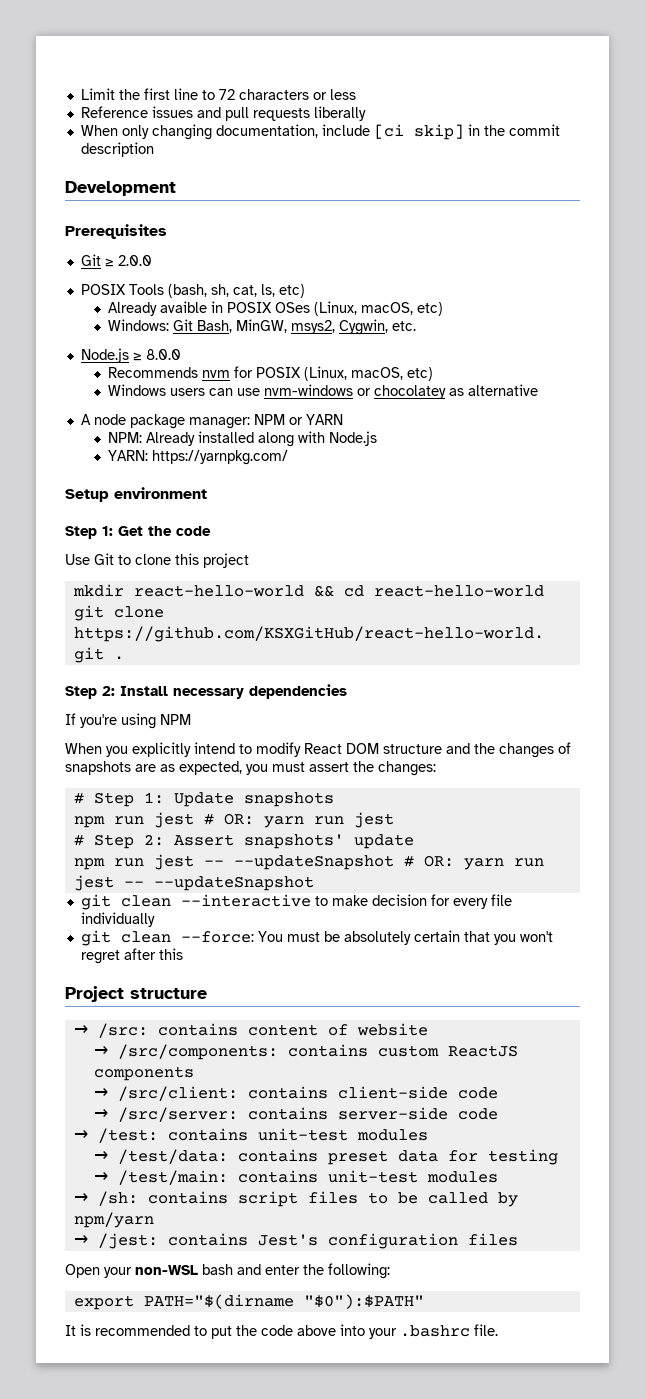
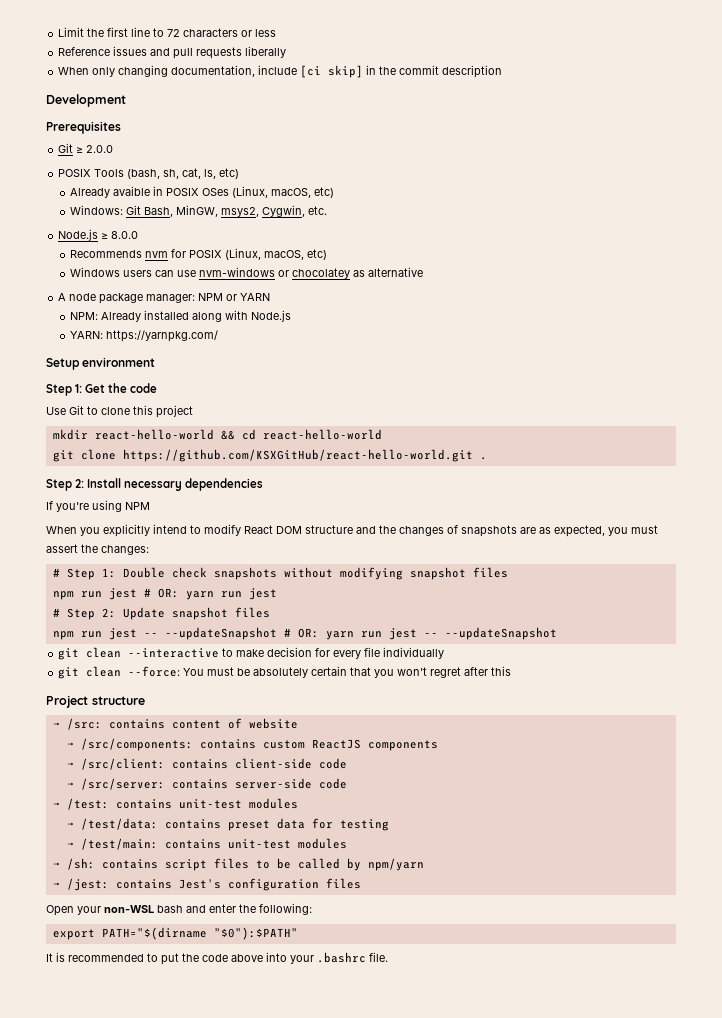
- # Step 1: Update snapshots
+ # Step 1: Double check snapshots without modifying snapshot files
- # Step 2: Assert snapshots' update
+ # Step 2: Update snapshot files

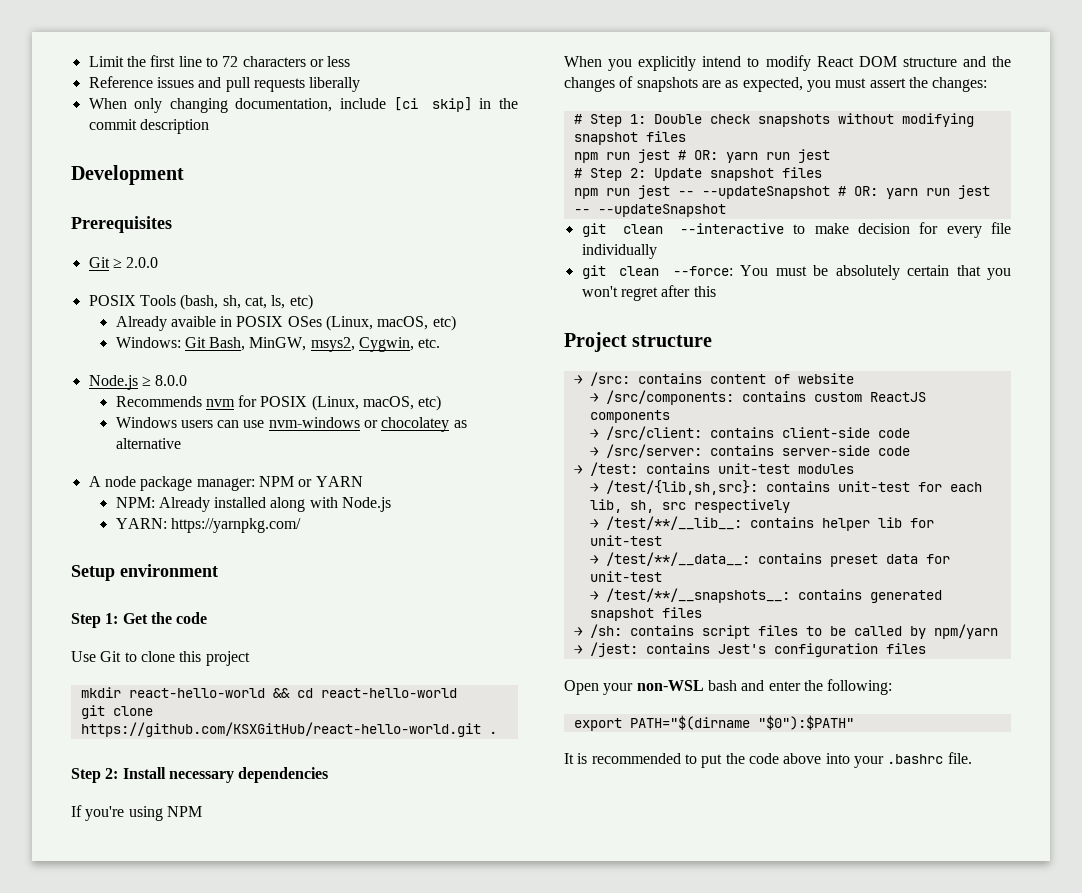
- → /test/data: contains preset data for testing
- → /test/main: contains unit-test modules
+ → /test/{lib,sh,src}: contains unit-test for each lib, sh, src respectively
+ → /test/**/__lib__: contains helper lib for unit-test
+ → /test/**/__data__: contains preset data for unit-test
+ → /test/**/__snapshots__: contains generated snapshot files

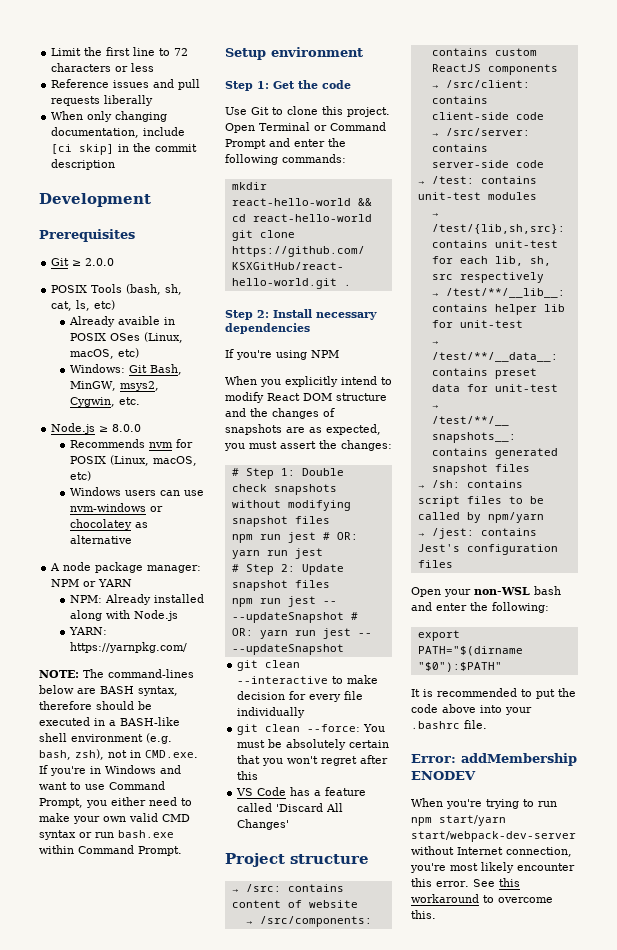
+ NOTE: The command-lines below are BASH syntax, therefore should be executed in a BASH-like shell environment (e.g. bash, zsh), not in CMD.exe. If you're in Windows and want to use Command Prompt, you either need to make your own valid CMD syntax or run bash.exe within Command Prompt.
- Use Git to clone this project
+ Use Git to clone this project. Open Terminal or Command Prompt and enter the following commands:
+ VS Code has a feature called 'Discard All Changes'
+ Error: addMembership ENODEV
+ When you're trying to run npm start/yarn start/webpack-dev-server without Internet connection, you're most likely encounter this error. See this workaround to overcome this.

